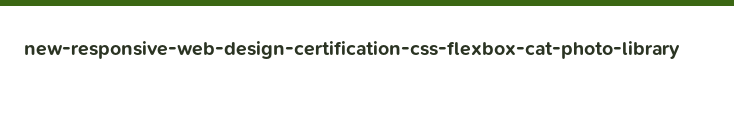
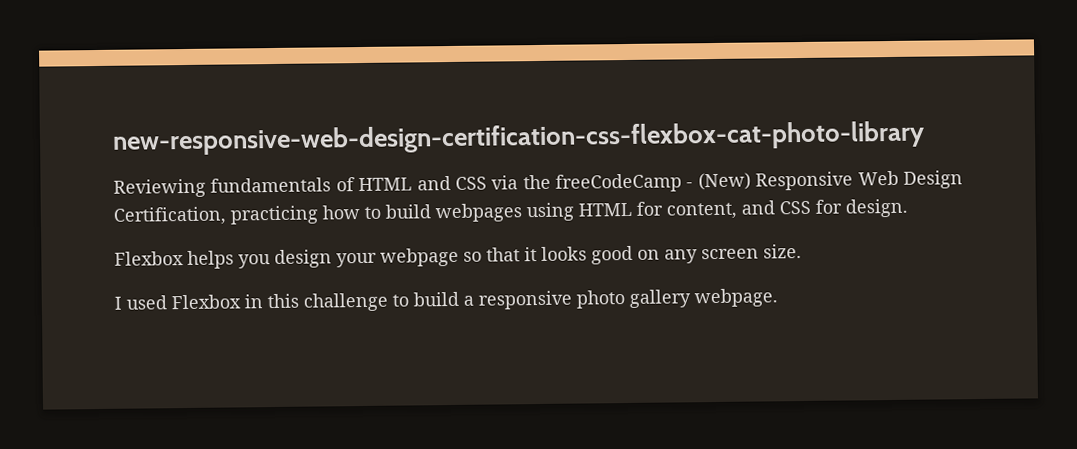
+ Reviewing fundamentals of HTML and CSS via the freeCodeCamp - (New) Responsive Web Design Certification, practicing how to build webpages using HTML for content, and CSS for design.
+ Flexbox helps you design your webpage so that it looks good on any screen size.
+ I used Flexbox in this challenge to build a responsive photo gallery webpage.

